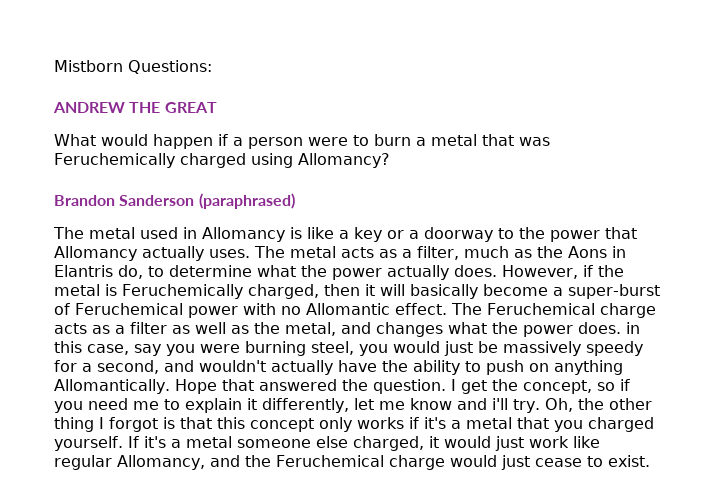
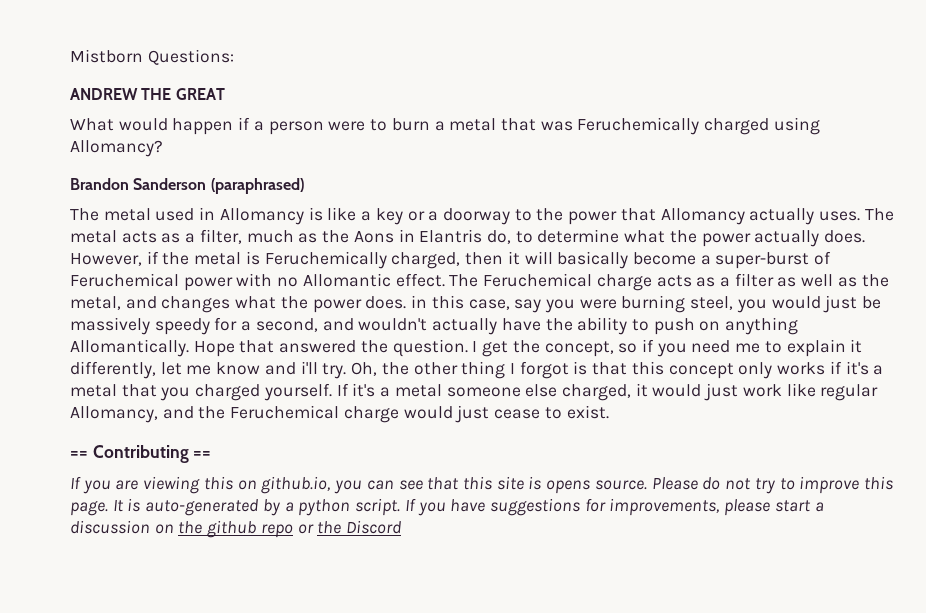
+ == Contributing ==
+ If you are viewing this on github.io, you can see that this site is opens source. Please do not try to improve this page. It is auto-generated by a python script. If you have suggestions for improvements, please start a discussion on the github repo or the Discord

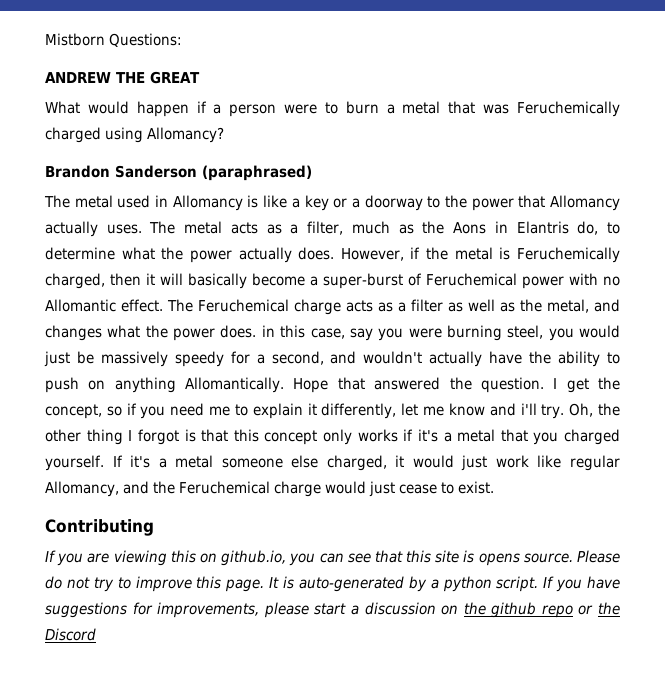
- == Contributing ==
+ Contributing

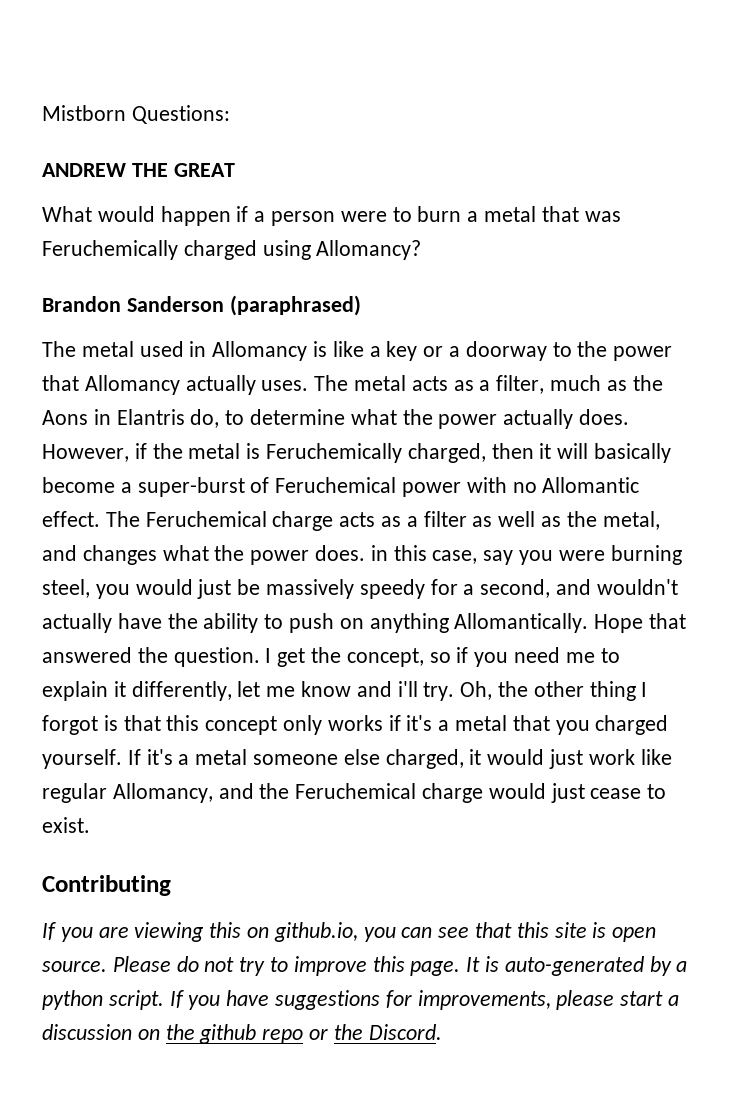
- If you are viewing this on github.io, you can see that this site is opens source.
+ If you are viewing this on github.io, you can see that this site is open source.
- If you have suggestions for improvements, please start a discussion on the github repo or the Discord
+ If you have suggestions for improvements, please start a discussion on the github repo or the Discord.

